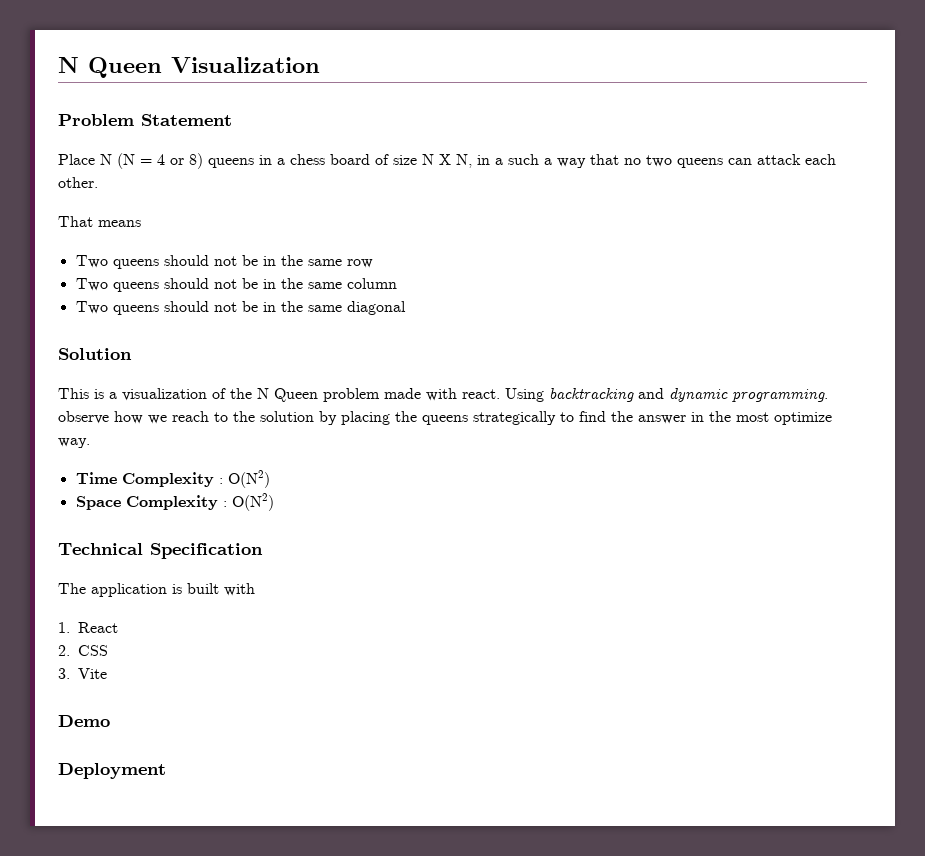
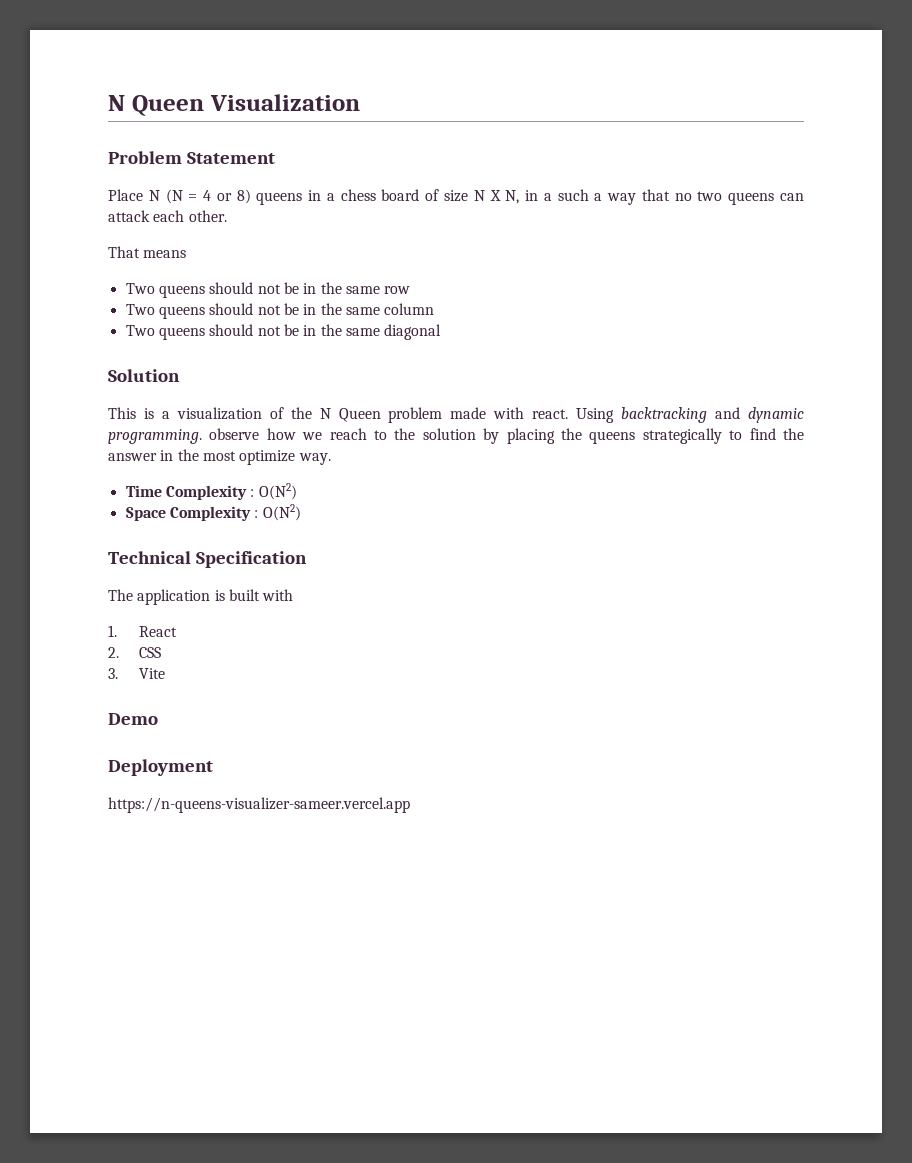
+ https://n-queens-visualizer-sameer.vercel.app

